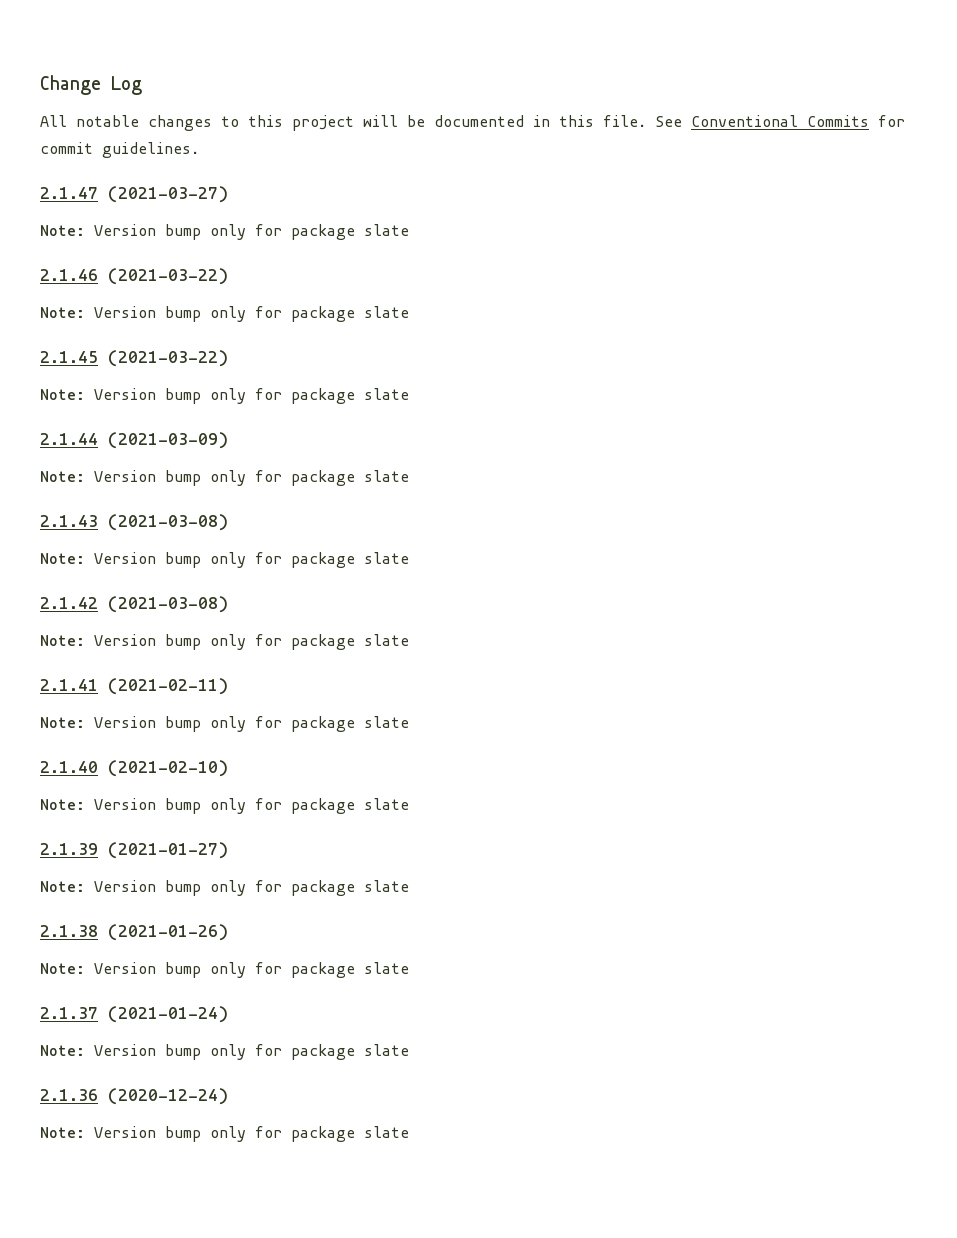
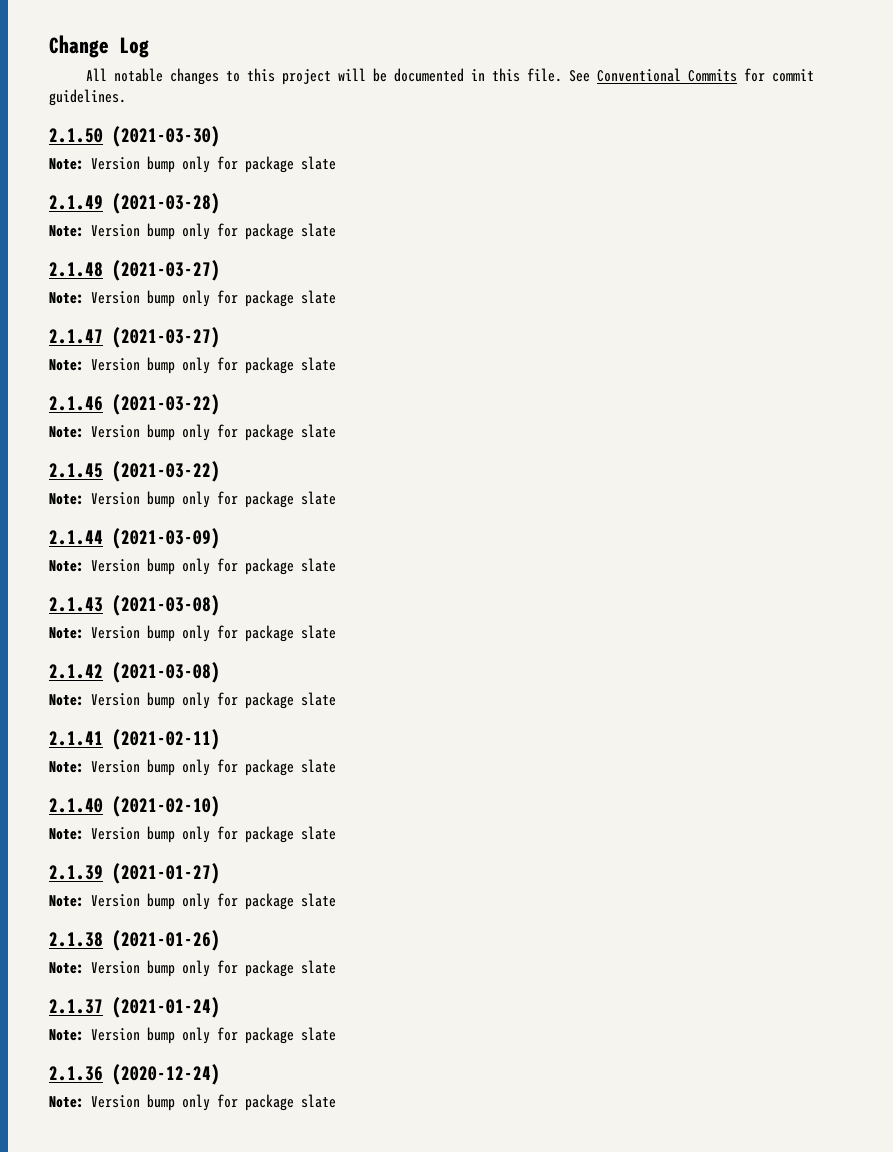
+ 2.1.50 (2021-03-30)
+ Note: Version bump only for package slate
+ 2.1.49 (2021-03-28)
+ Note: Version bump only for package slate
+ 2.1.48 (2021-03-27)
+ Note: Version bump only for package slate

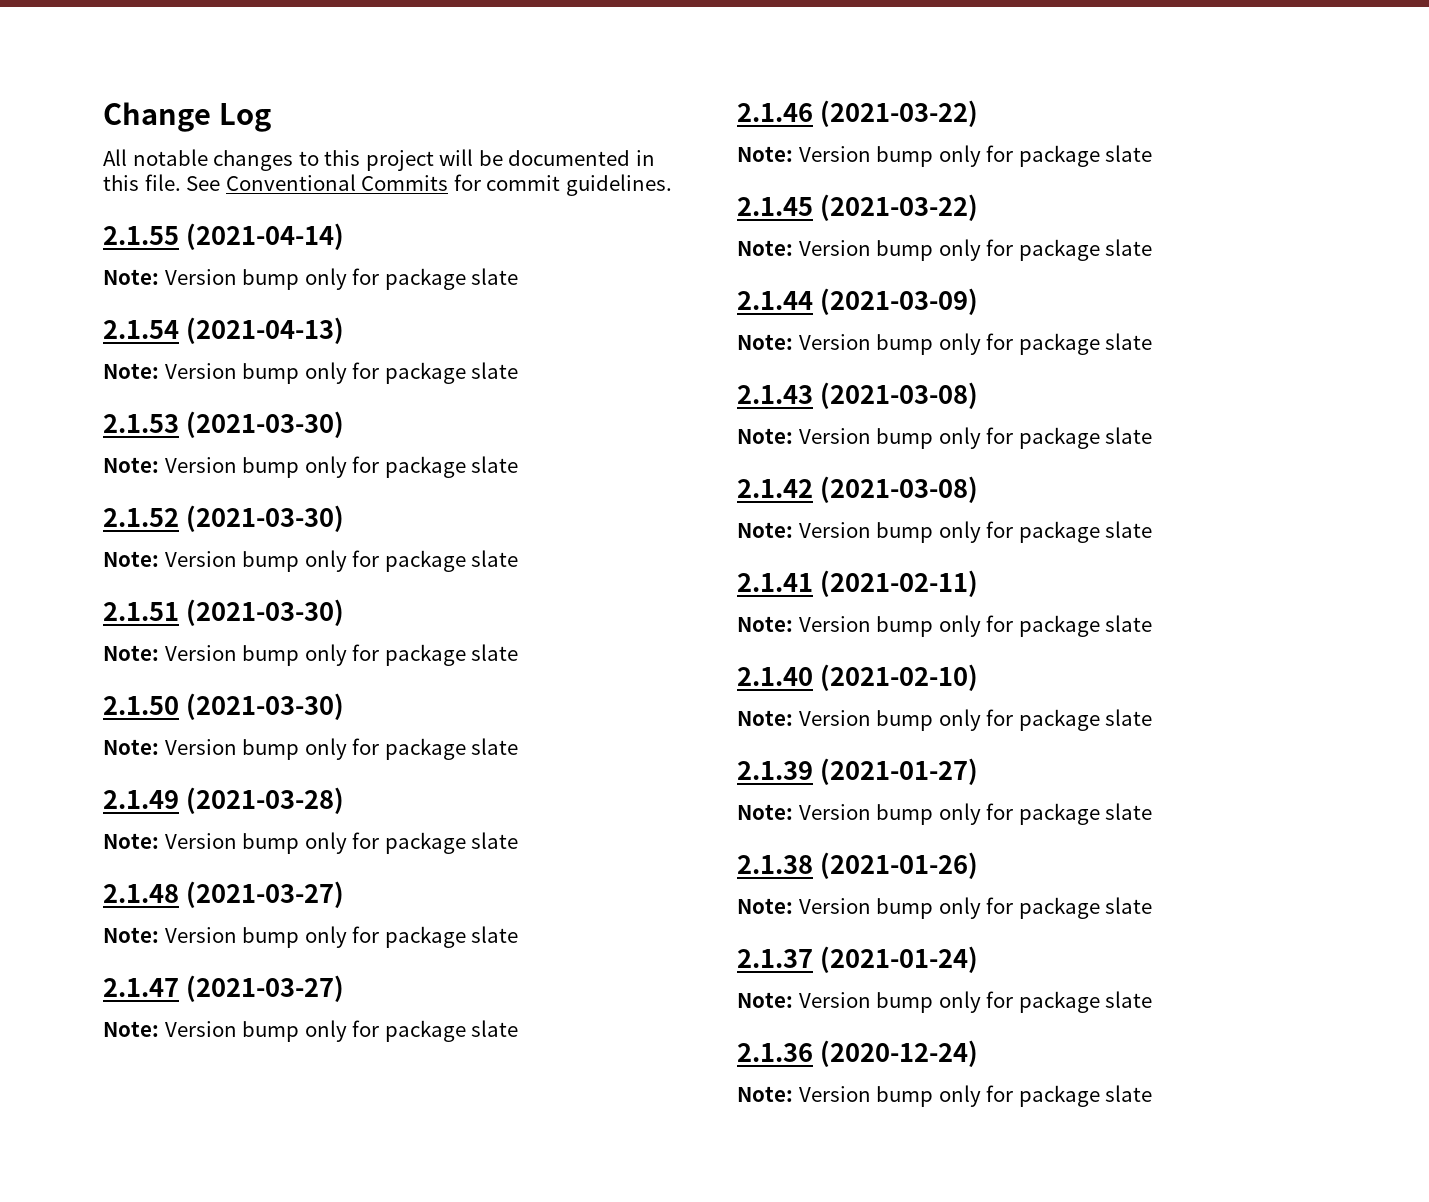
+ 2.1.55 (2021-04-14)
+ Note: Version bump only for package slate
+ 2.1.54 (2021-04-13)
+ Note: Version bump only for package slate
+ 2.1.53 (2021-03-30)
+ Note: Version bump only for package slate
+ 2.1.52 (2021-03-30)
+ Note: Version bump only for package slate
+ 2.1.51 (2021-03-30)
+ Note: Version bump only for package slate

